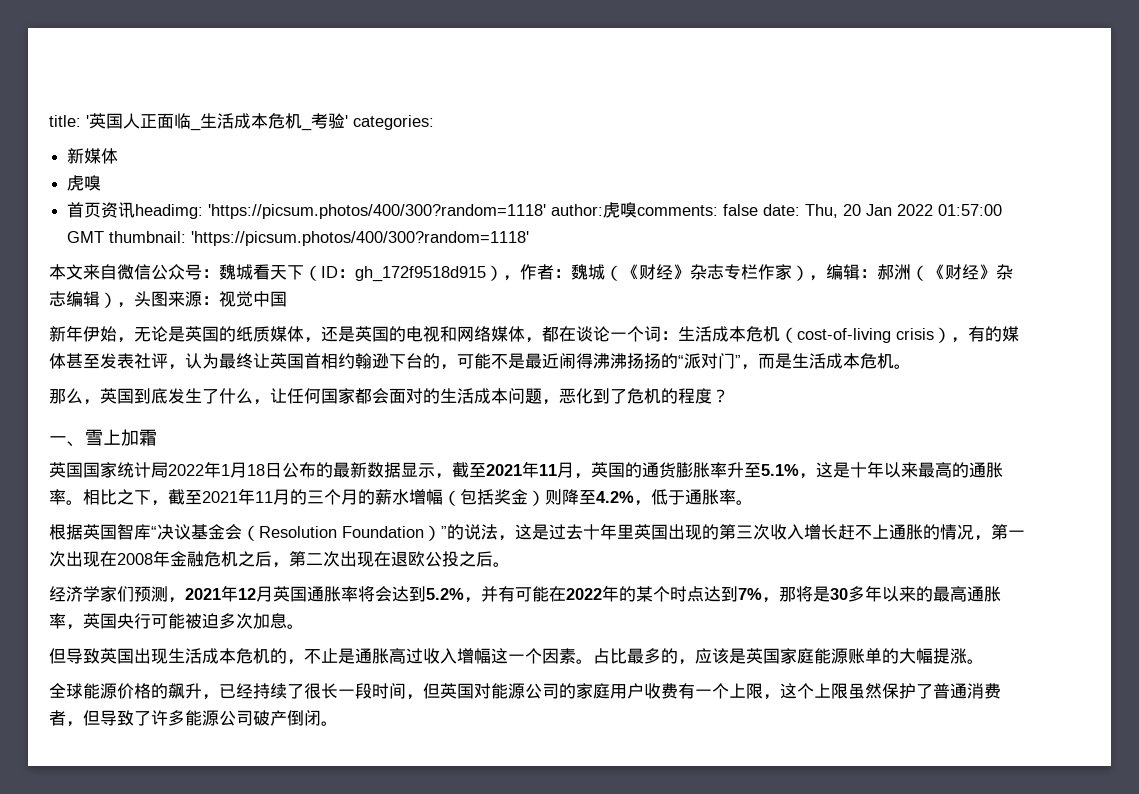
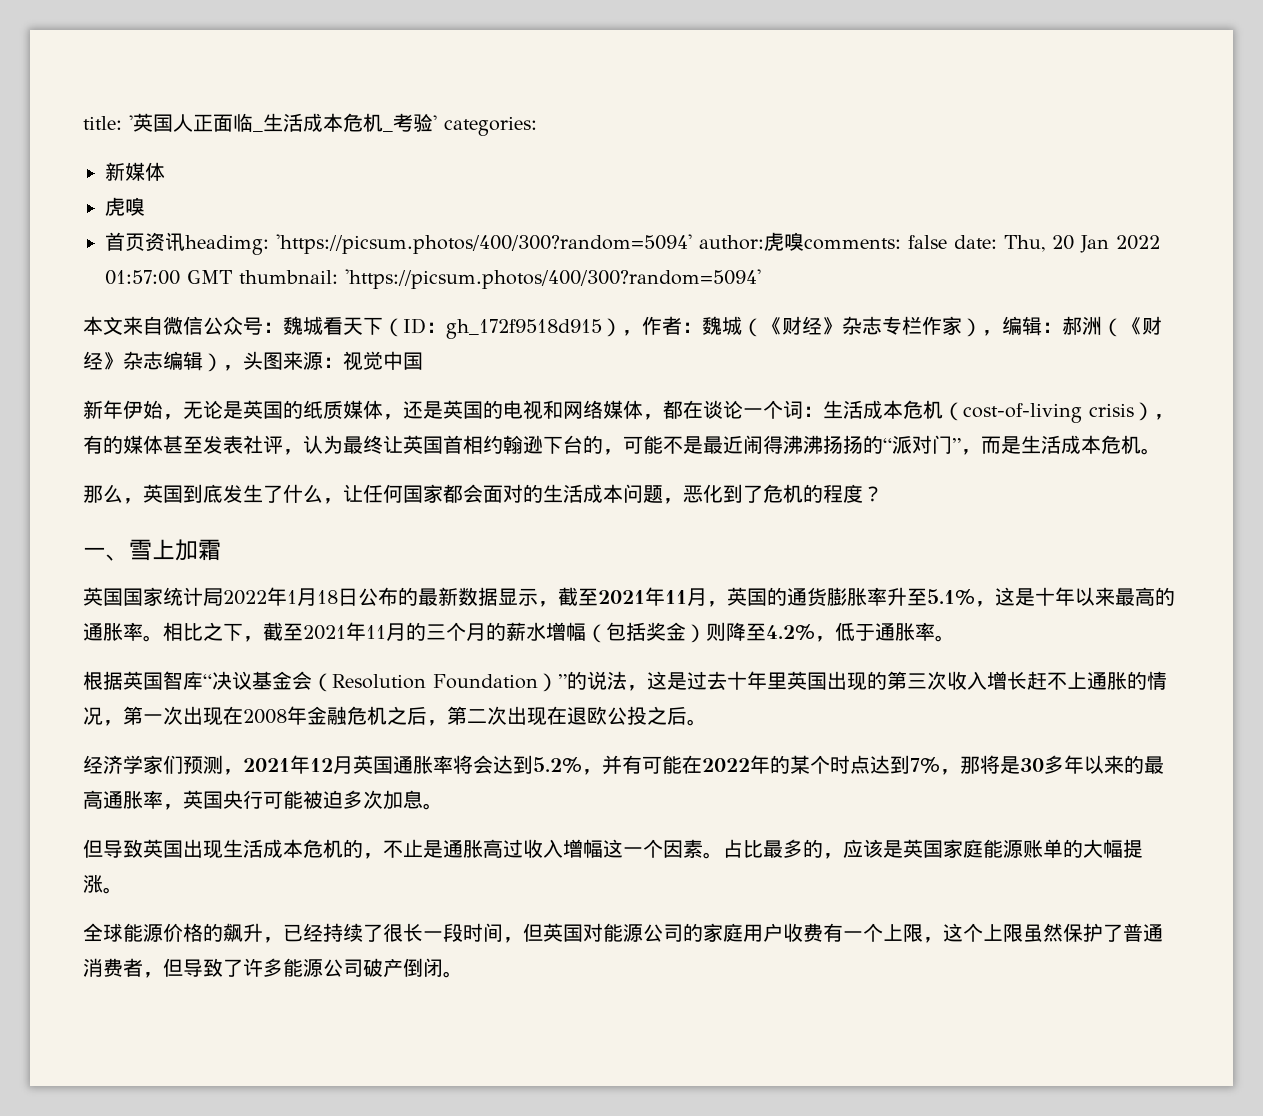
- 首页资讯headimg: 'https://picsum.photos/400/300?random=1118' author:虎嗅comments: false date: Thu, 20 Jan 2022 01:57:00 GMT thumbnail: 'https://picsum.photos/400/300?random=1118'
+ 首页资讯headimg: 'https://picsum.photos/400/300?random=5094' author:虎嗅comments: false date: Thu, 20 Jan 2022 01:57:00 GMT thumbnail: 'https://picsum.photos/400/300?random=5094'

